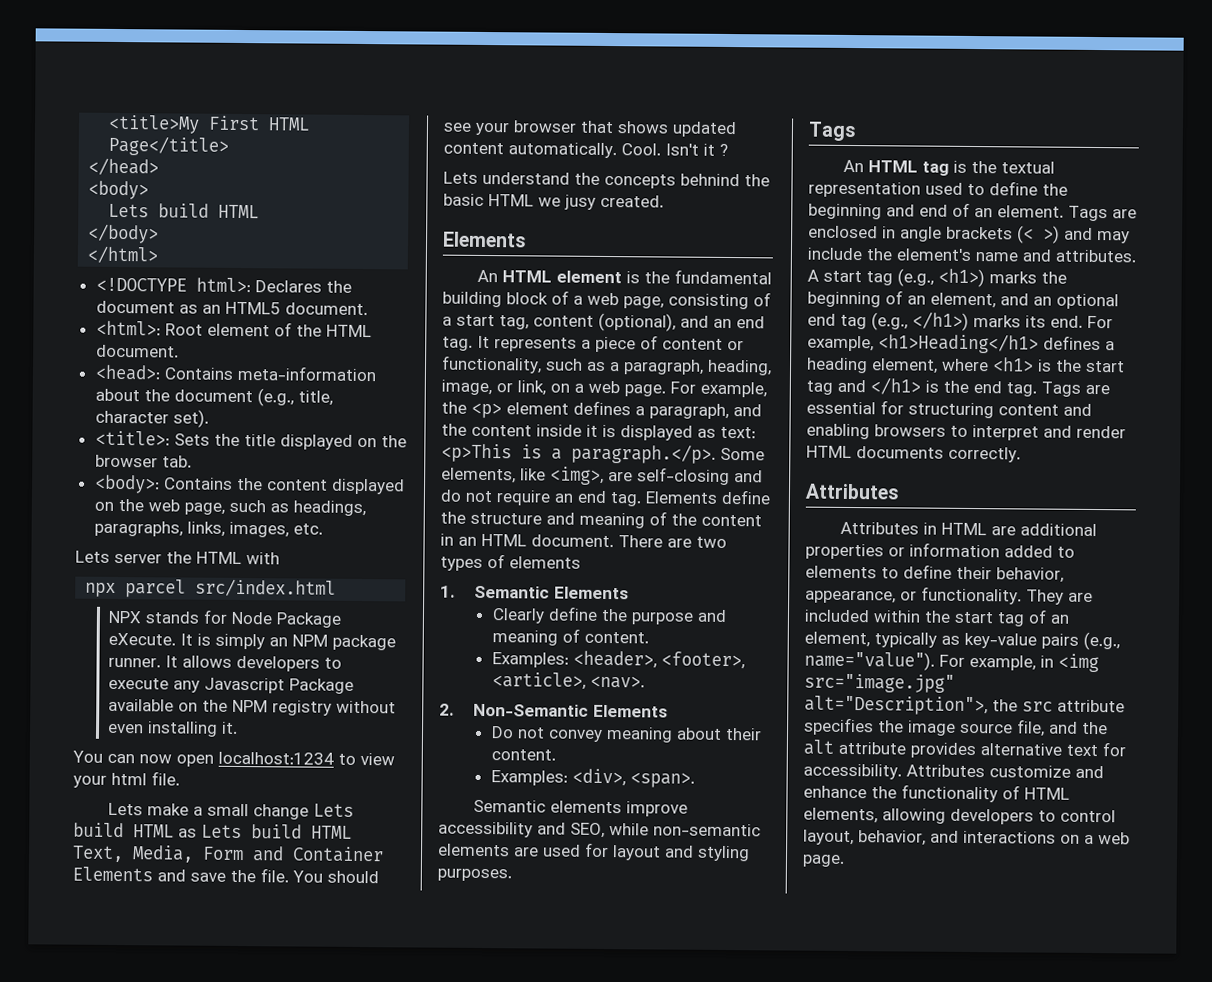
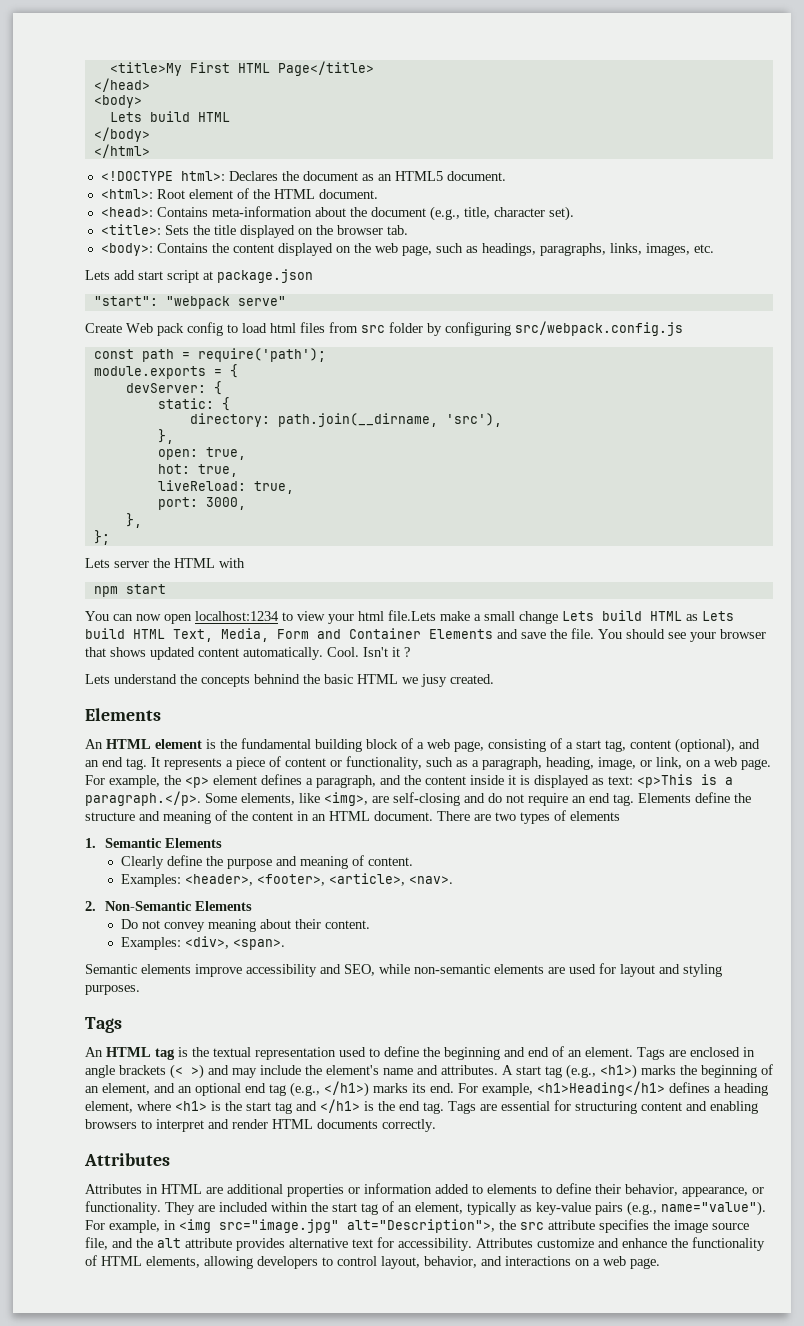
+ Lets add start script at package.json
+ "start": "webpack serve"
+ Create Web pack config to load html files from src folder by configuring src/webpack.config.js
+ const path = require('path');
+ module.exports = {
+ devServer: {
+ static: {
+ directory: path.join(__dirname, 'src'),
+ },
+ open: true,
+ hot: true,
+ liveReload: true,
+ port: 3000,
+ },
+ };
- npx parcel src/index.html
- NPX stands for Node Package eXecute. It is simply an NPM package runner. It allows developers to execute any Javascript Package available on the NPM registry without even installing it.
+ npm start
- You can now open localhost:1234 to view your html file.
- Lets make a small change Lets build HTML as Lets build HTML Text, Media, Form and Container Elements and save the file.
+ You can now open localhost:1234 to view your html file.Lets make a small change Lets build HTML as Lets build HTML Text, Media, Form and Container Elements and save the file.

